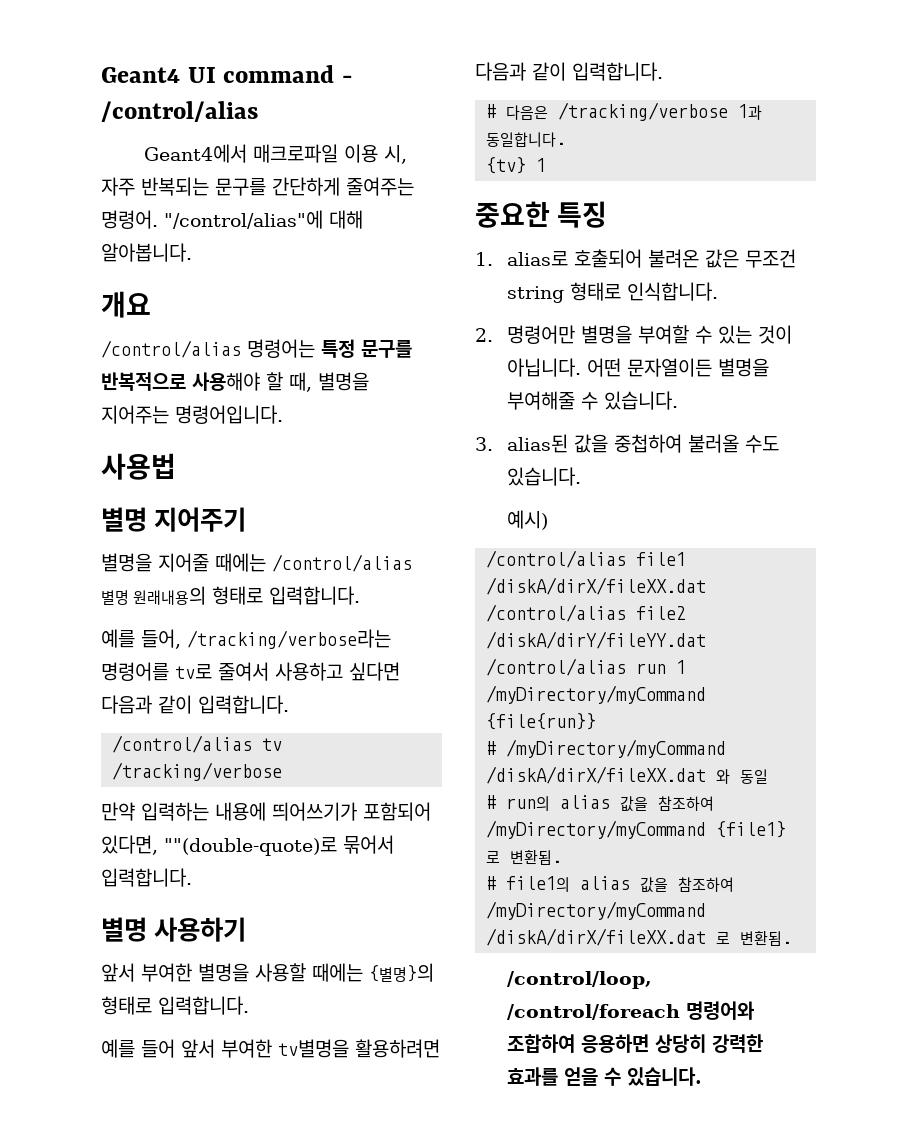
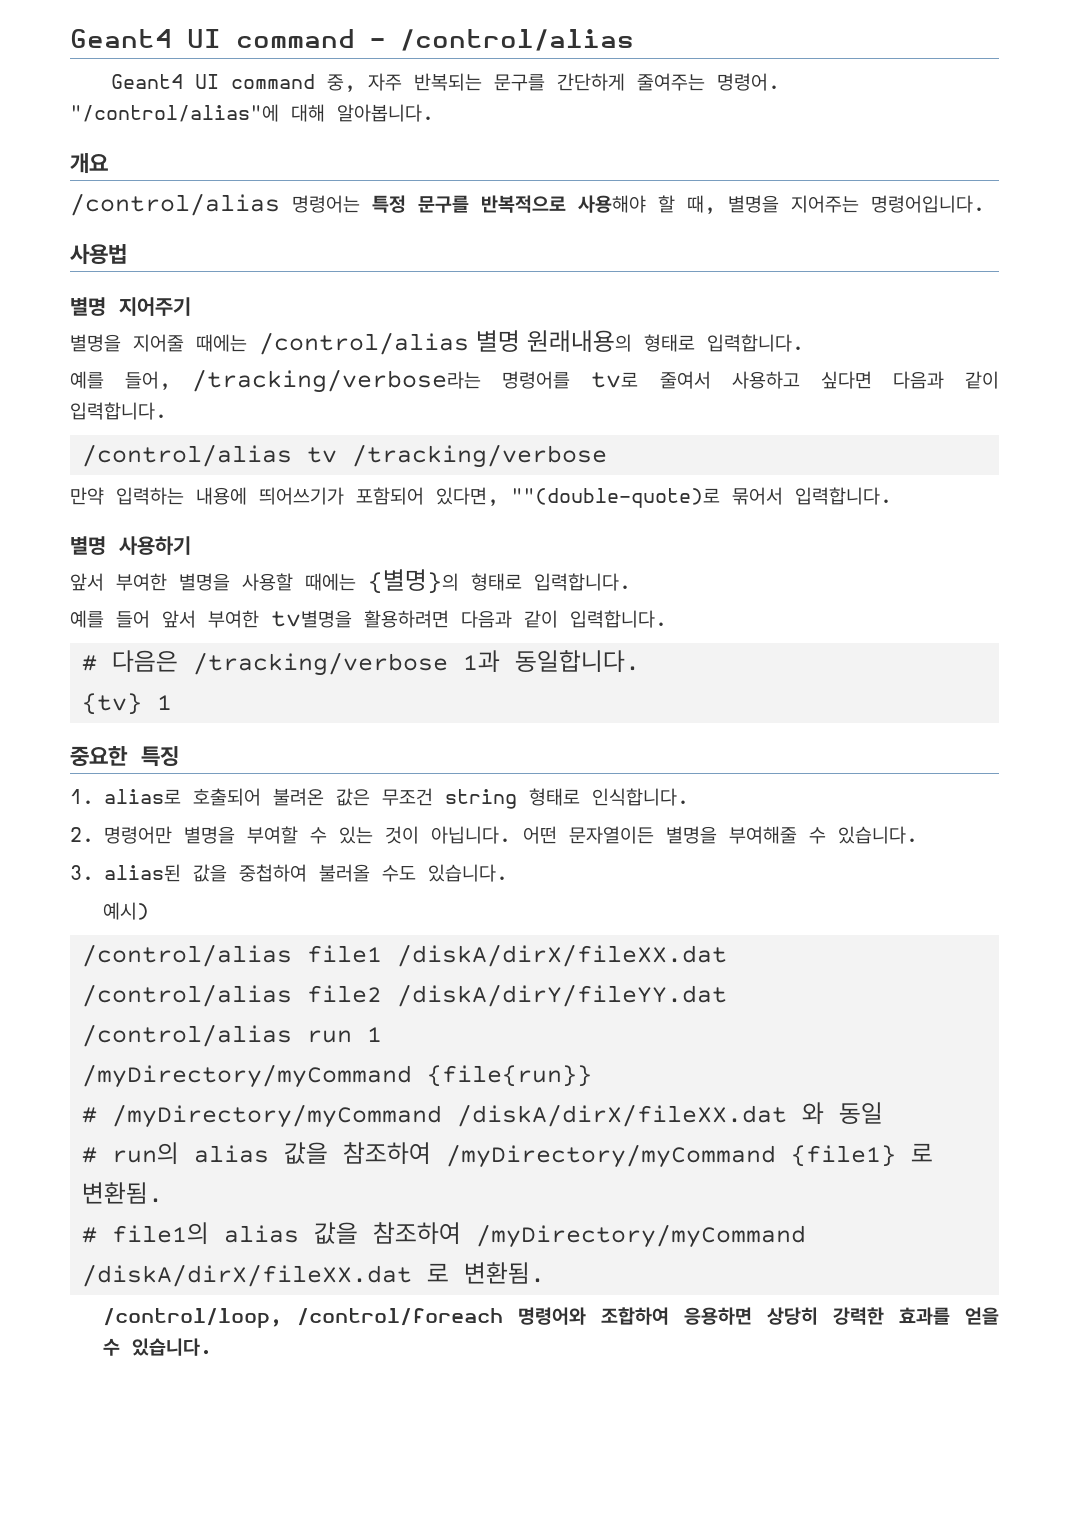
- Geant4에서 매크로파일 이용 시, 자주 반복되는 문구를 간단하게 줄여주는 명령어.
+ Geant4 UI command 중, 자주 반복되는 문구를 간단하게 줄여주는 명령어.

